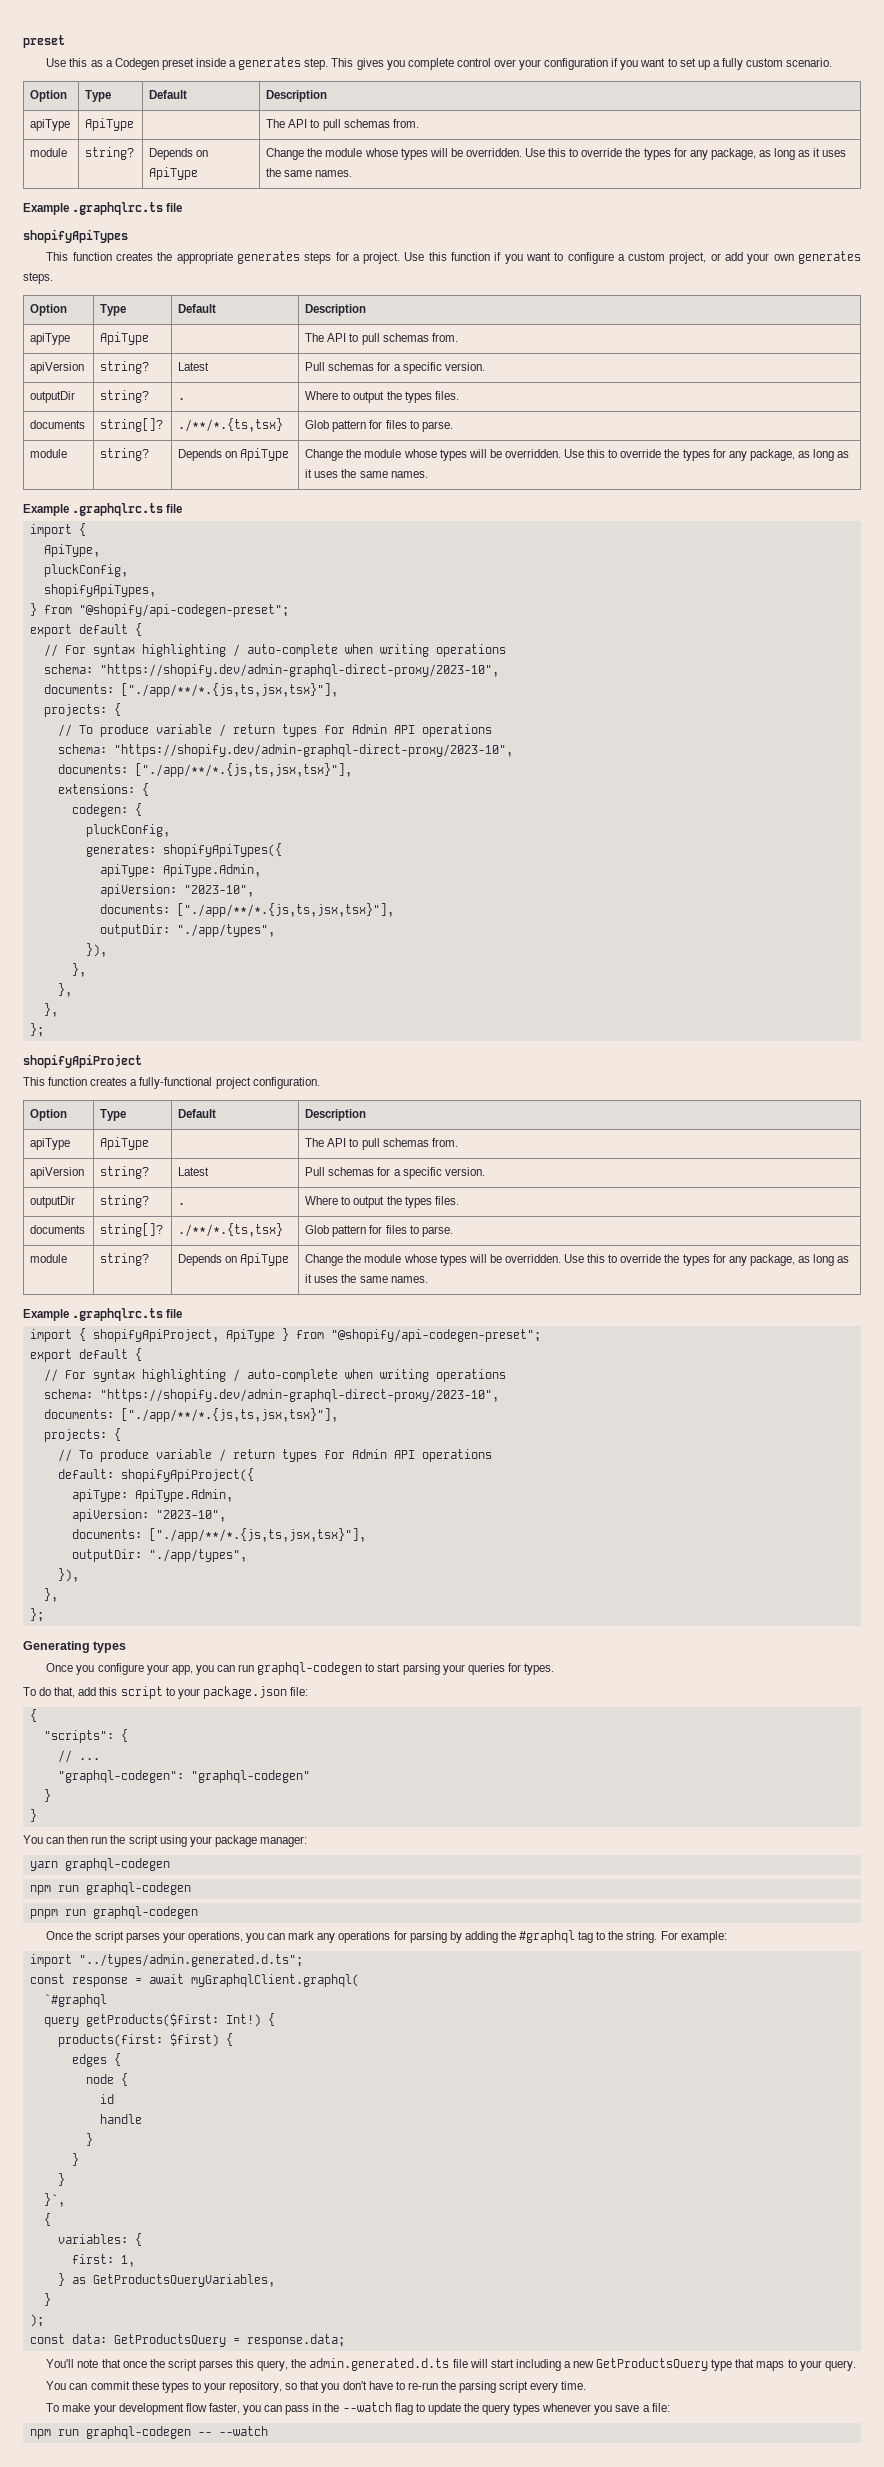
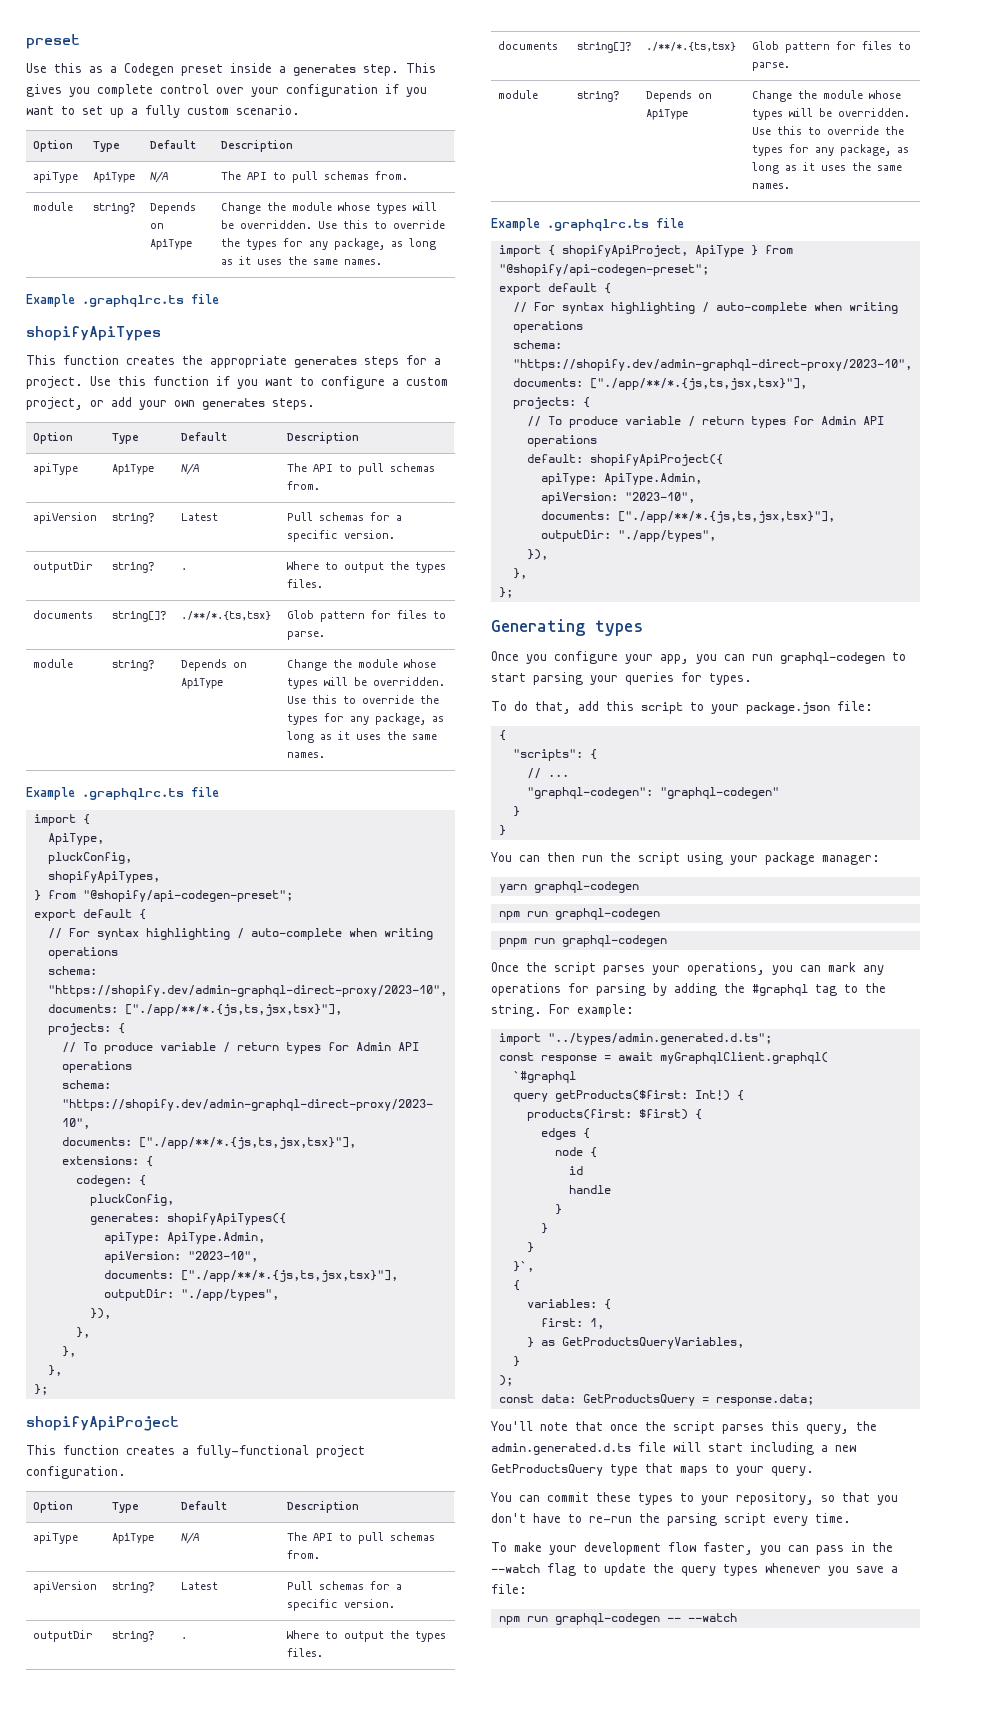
  This gives you complete control over your configuration if you want to set up a fully custom scenario.
  Option | Type | Default | Description
- apiType | ApiType | | The API to pull schemas from.
+ apiType | ApiType | N/A | The API to pull schemas from.
  Use this function if you want to configure a custom project, or add your own generates steps.
  Option | Type | Default | Description
- apiType | ApiType | | The API to pull schemas from.
+ apiType | ApiType | N/A | The API to pull schemas from.
  This function creates a fully-functional project configuration.
  Option | Type | Default | Description
- apiType | ApiType | | The API to pull schemas from.
+ apiType | ApiType | N/A | The API to pull schemas from.

